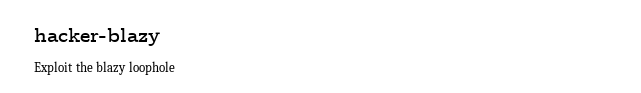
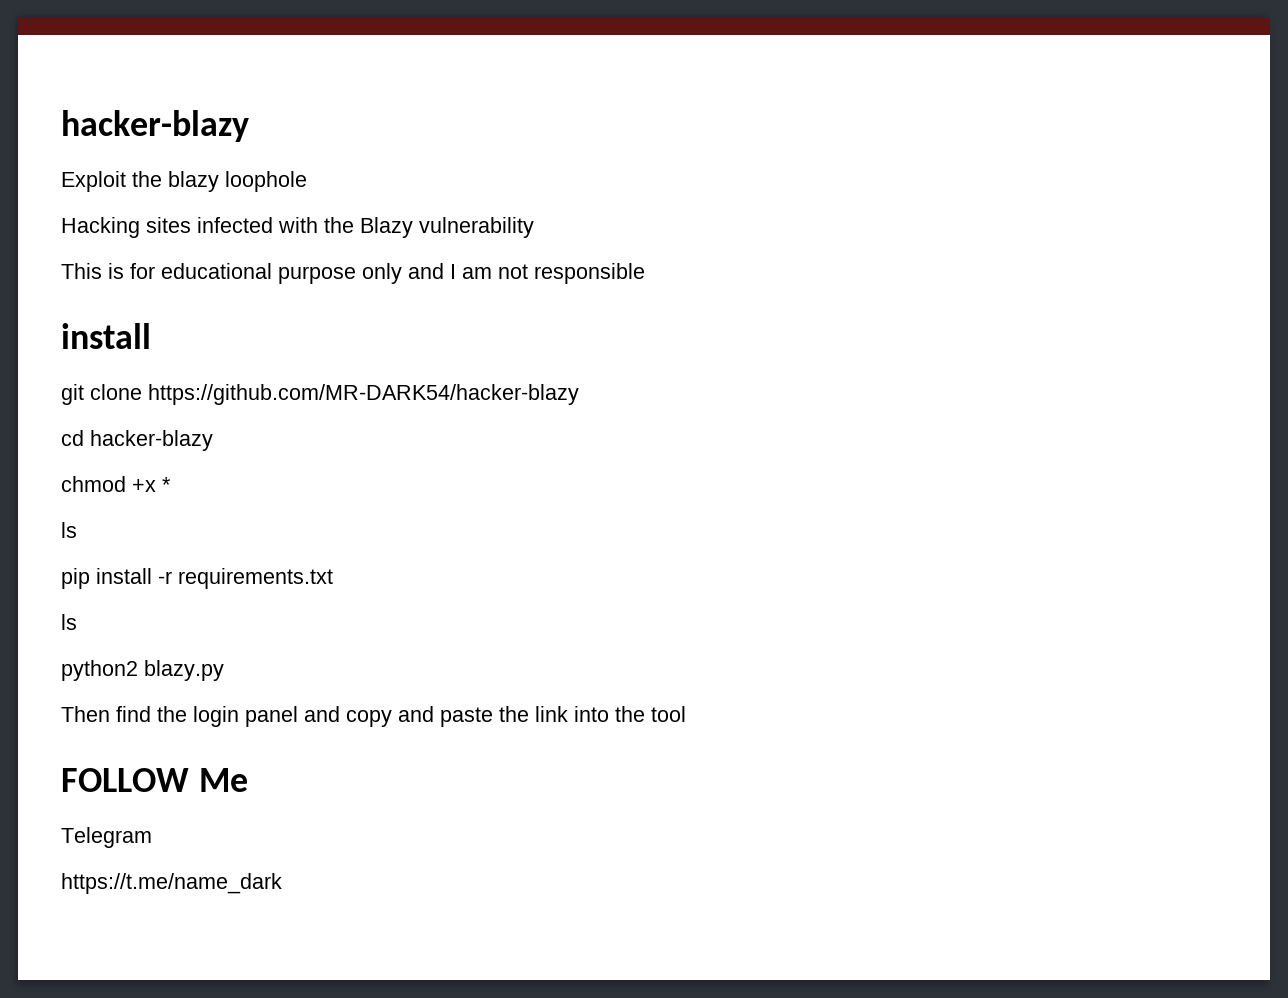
+ Hacking sites infected with the Blazy vulnerability
+ This is for educational purpose only and I am not responsible
+ install
+ git clone https://github.com/MR-DARK54/hacker-blazy
+ cd hacker-blazy
+ chmod +x *
+ ls
+ pip install -r requirements.txt
+ ls
+ python2 blazy.py
+ Then find the login panel and copy and paste the link into the tool
+ FOLLOW Me
+ Telegram
+ https://t.me/name_dark

